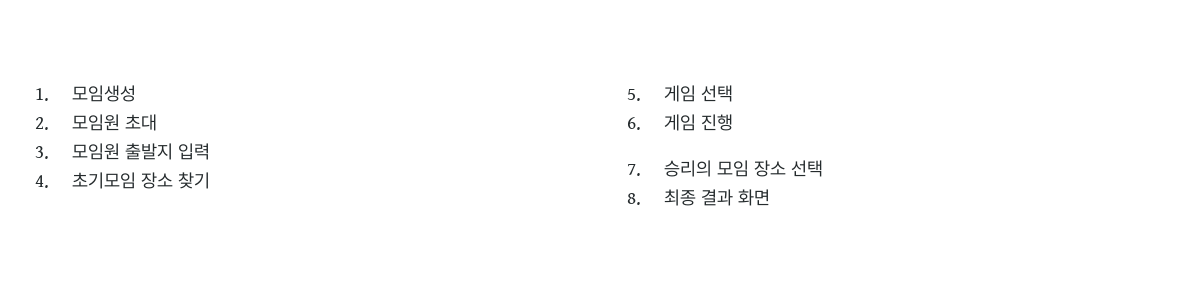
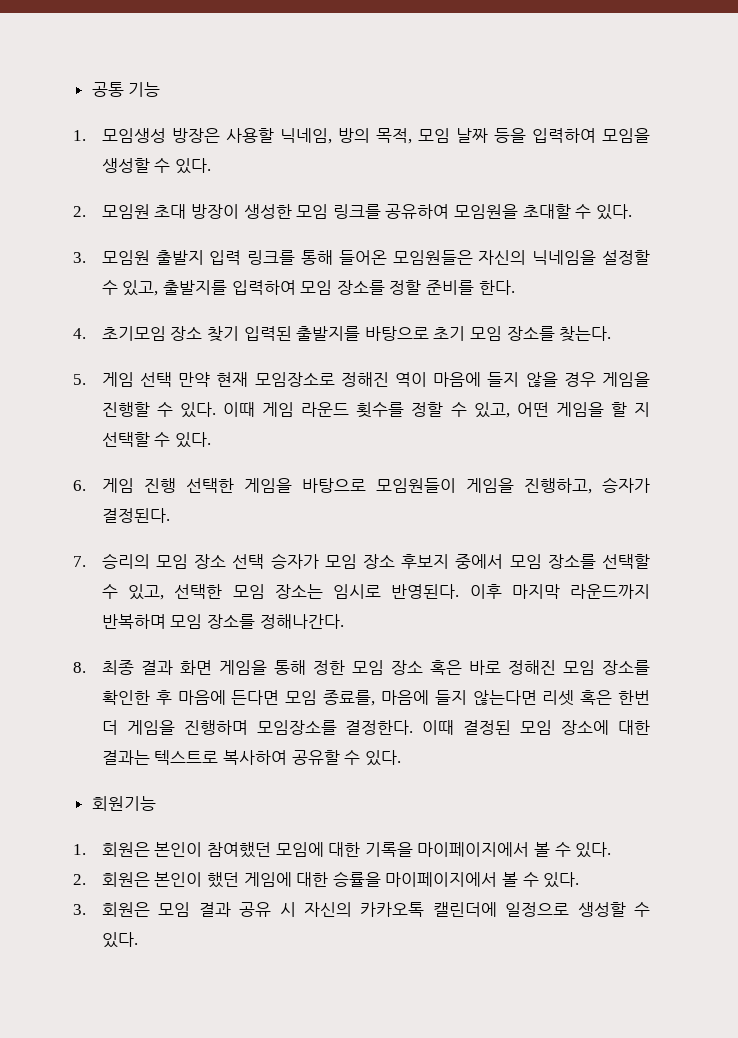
+ 공통 기능
- 1. 모임생성
- 2. 모임원 초대
- 3. 모임원 출발지 입력
- 4. 초기모임 장소 찾기
- 5. 게임 선택
- 6. 게임 진행
+ 1. 모임생성 방장은 사용할 닉네임, 방의 목적, 모임 날짜 등을 입력하여 모임을 생성할 수 있다.
+ 2. 모임원 초대 방장이 생성한 모임 링크를 공유하여 모임원을 초대할 수 있다.
+ 3. 모임원 출발지 입력 링크를 통해 들어온 모임원들은 자신의 닉네임을 설정할 수 있고, 출발지를 입력하여 모임 장소를 정할 준비를 한다.
+ 4. 초기모임 장소 찾기 입력된 출발지를 바탕으로 초기 모임 장소를 찾는다.
+ 5. 게임 선택 만약 현재 모임장소로 정해진 역이 마음에 들지 않을 경우 게임을 진행할 수 있다. 이때 게임 라운드 횟수를 정할 수 있고, 어떤 게임을 할 지 선택할 수 있다.
+ 6. 게임 진행 선택한 게임을 바탕으로 모임원들이 게임을 진행하고, 승자가 결정된다.
- 7. 승리의 모임 장소 선택
- 8. 최종 결과 화면
+ 7. 승리의 모임 장소 선택 승자가 모임 장소 후보지 중에서 모임 장소를 선택할 수 있고, 선택한 모임 장소는 임시로 반영된다. 이후 마지막 라운드까지 반복하며 모임 장소를 정해나간다.
+ 8. 최종 결과 화면 게임을 통해 정한 모임 장소 혹은 바로 정해진 모임 장소를 확인한 후 마음에 든다면 모임 종료를, 마음에 들지 않는다면 리셋 혹은 한번 더 게임을 진행하며 모임장소를 결정한다. 이때 결정된 모임 장소에 대한 결과는 텍스트로 복사하여 공유할 수 있다.
+ 회원기능
+ 1. 회원은 본인이 참여했던 모임에 대한 기록을 마이페이지에서 볼 수 있다.
+ 2. 회원은 본인이 했던 게임에 대한 승률을 마이페이지에서 볼 수 있다.
+ 3. 회원은 모임 결과 공유 시 자신의 카카오톡 캘린더에 일정으로 생성할 수 있다.

